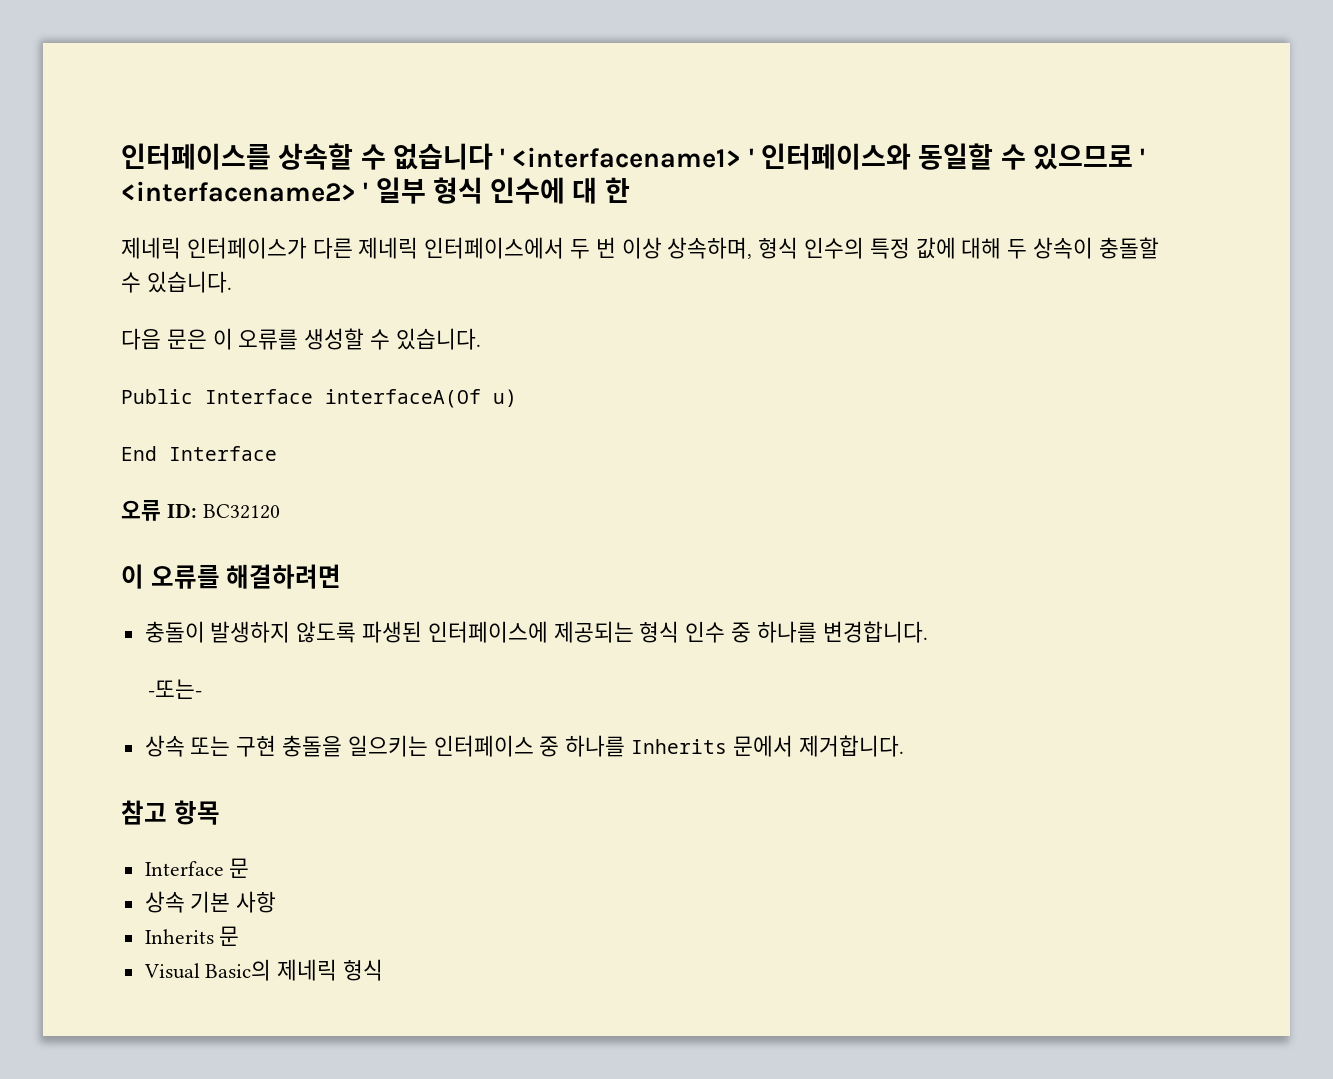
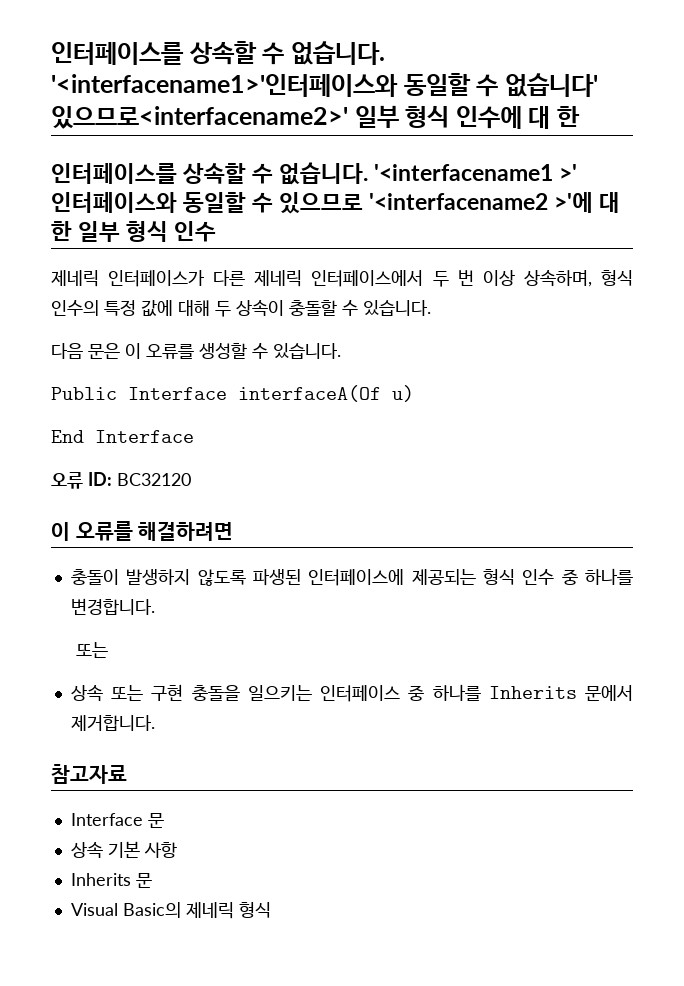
- 인터페이스를 상속할 수 없습니다 ' <interfacename1> ' 인터페이스와 동일할 수 있으므로 ' <interfacename2> ' 일부 형식 인수에 대 한
+ 인터페이스를 상속할 수 없습니다. '<interfacename1>'인터페이스와 동일할 수 없습니다' 있으므로<interfacename2>' 일부 형식 인수에 대 한
+ 인터페이스를 상속할 수 없습니다. '<interfacename1 >' 인터페이스와 동일할 수 있으므로 '<interfacename2 >'에 대 한 일부 형식 인수
  충돌이 발생하지 않도록 파생된 인터페이스에 제공되는 형식 인수 중 하나를 변경합니다.
- -또는-
+ 또는
- 참고 항목
+ 참고자료

